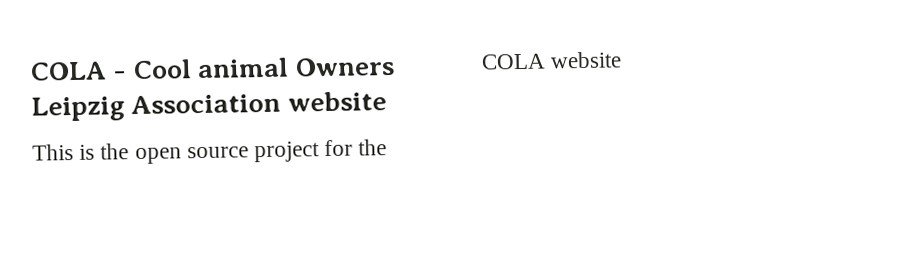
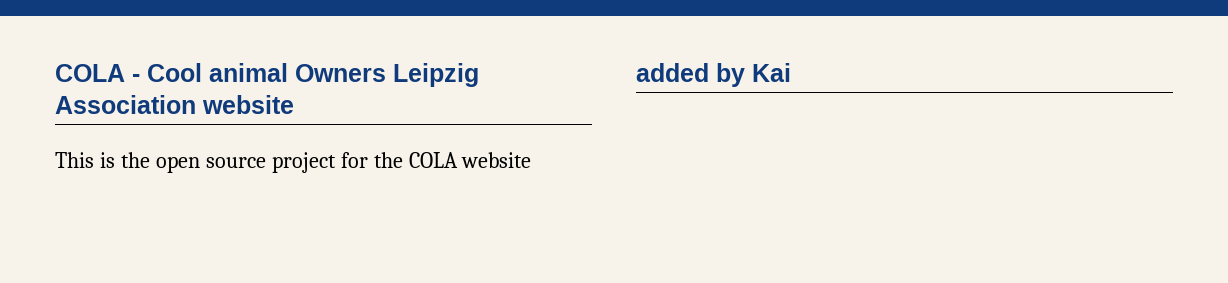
+ added by Kai

